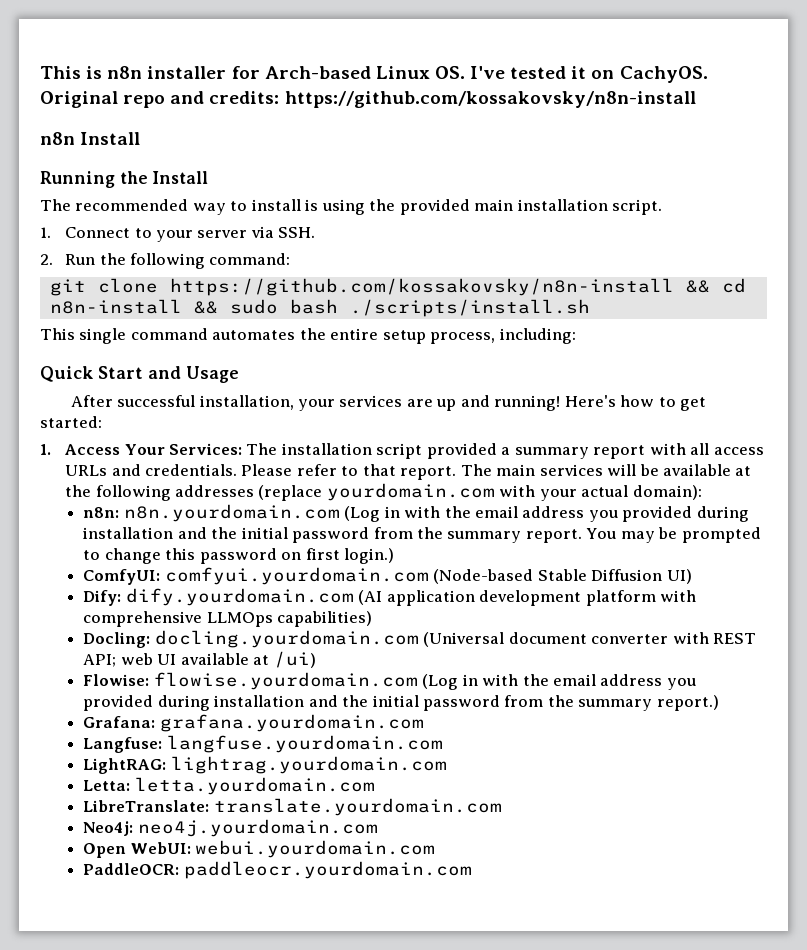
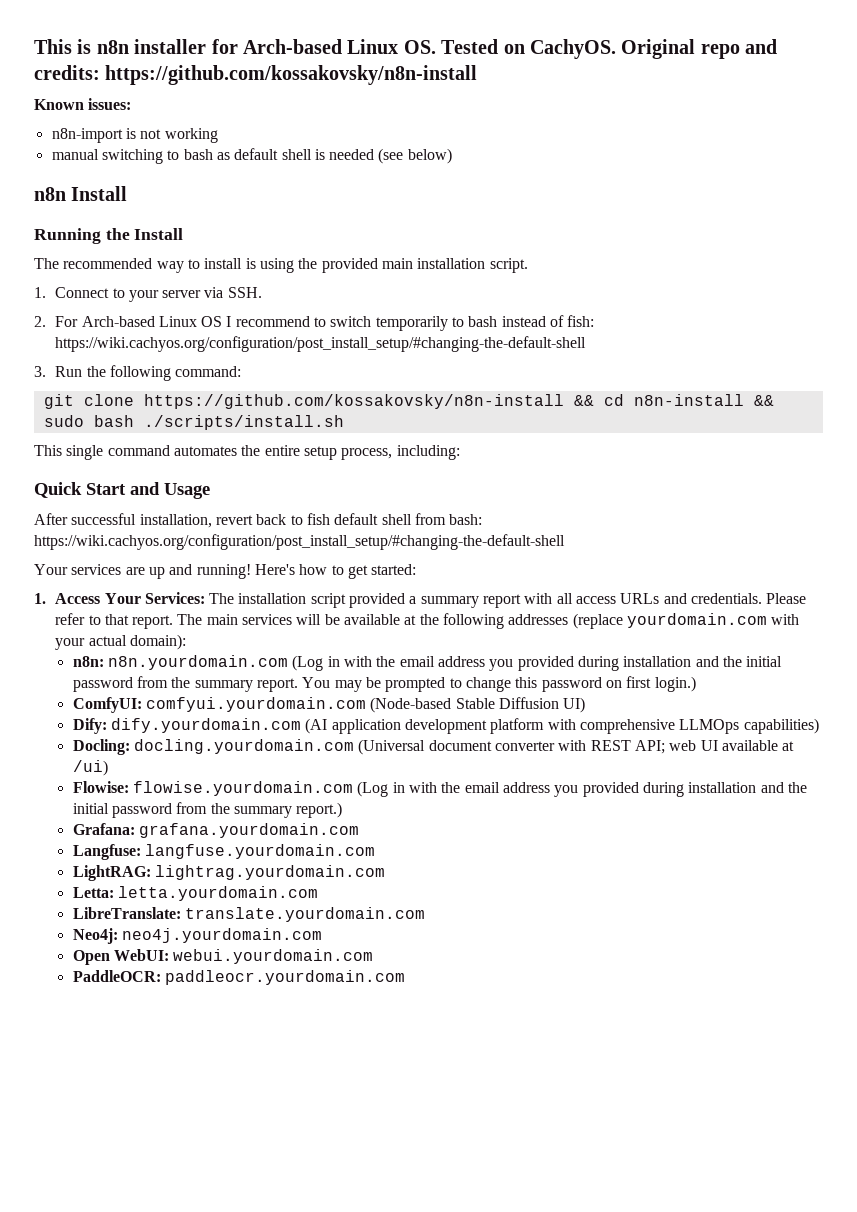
- This is n8n installer for Arch-based Linux OS. I've tested it on CachyOS.
+ This is n8n installer for Arch-based Linux OS. Tested on CachyOS.
+ Known issues:
+ n8n-import is not working
+ manual switching to bash as default shell is needed (see below)
- 2. Run the following command:
+ 2. For Arch-based Linux OS I recommend to switch temporarily to bash instead of fish: https://wiki.cachyos.org/configuration/post_install_setup/#changing-the-default-shell
+ 3. Run the following command:
- After successful installation, your services are up and running!
+ After successful installation, revert back to fish default shell from bash: https://wiki.cachyos.org/configuration/post_install_setup/#changing-the-default-shell
+ Your services are up and running!

